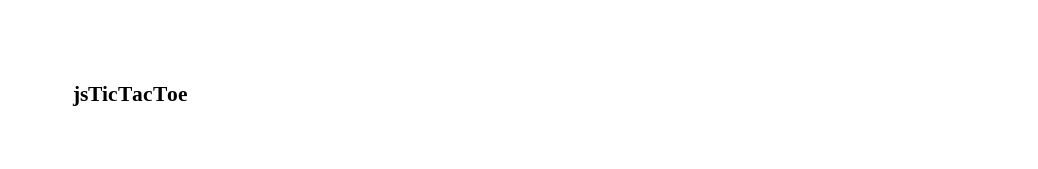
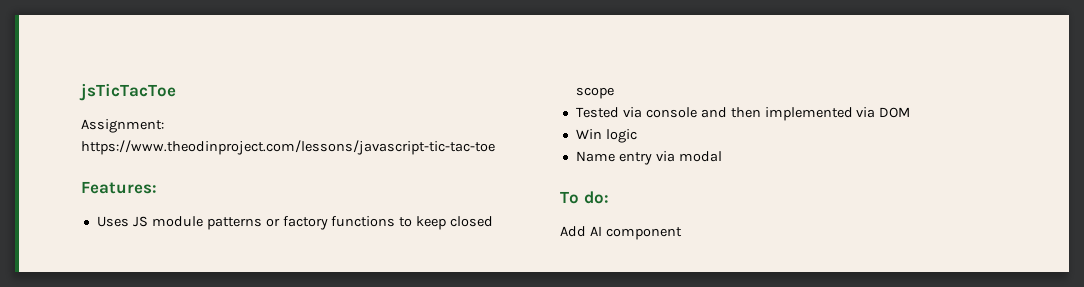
+ Assignment: https://www.theodinproject.com/lessons/javascript-tic-tac-toe
+ Features:
+ Uses JS module patterns or factory functions to keep closed scope
+ Tested via console and then implemented via DOM
+ Win logic
+ Name entry via modal
+ To do:
+ Add AI component

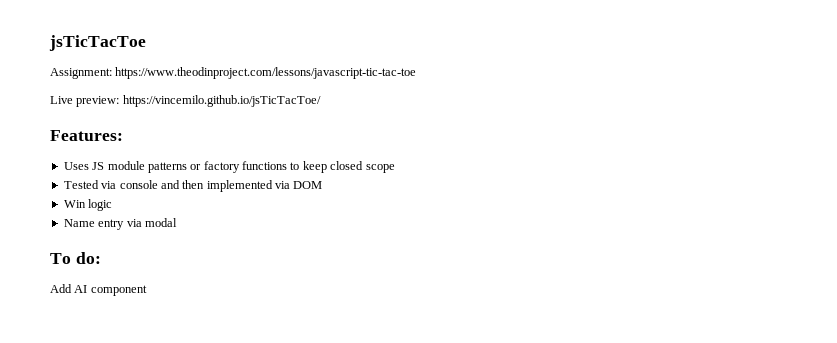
+ Live preview: https://vincemilo.github.io/jsTicTacToe/

